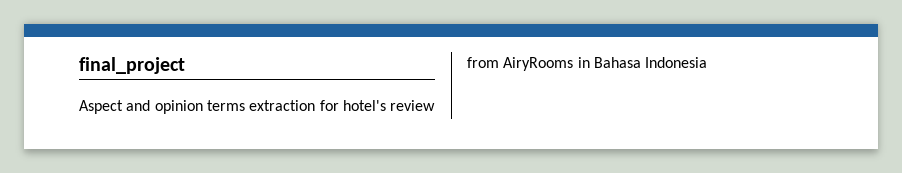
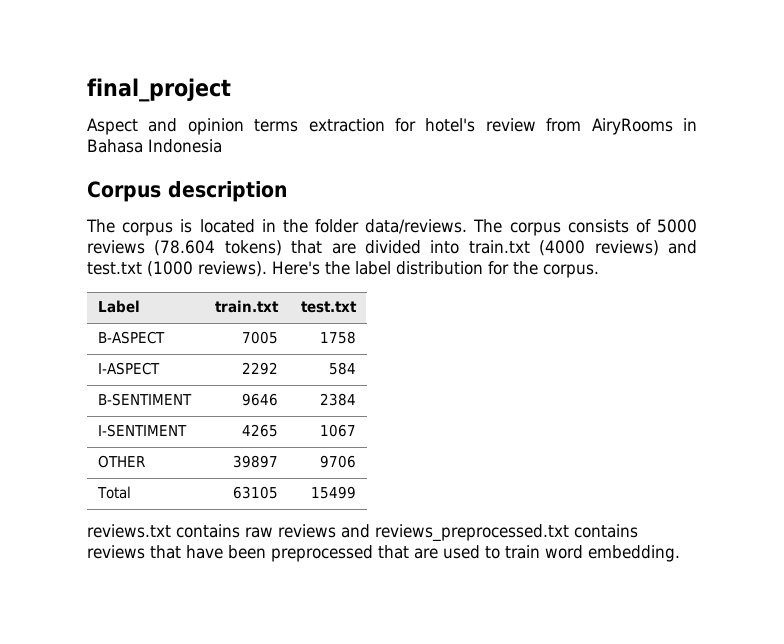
+ Corpus description
+ The corpus is located in the folder data/reviews. The corpus consists of 5000 reviews (78.604 tokens) that are divided into train.txt (4000 reviews) and test.txt (1000 reviews). Here's the label distribution for the corpus.
+ Label | train.txt | test.txt
+ B-ASPECT | 7005 | 1758
+ I-ASPECT | 2292 | 584
+ B-SENTIMENT | 9646 | 2384
+ I-SENTIMENT | 4265 | 1067
+ OTHER | 39897 | 9706
+ Total | 63105 | 15499
+ reviews.txt contains raw reviews and reviews_preprocessed.txt contains reviews that have been preprocessed that are used to train word embedding.

